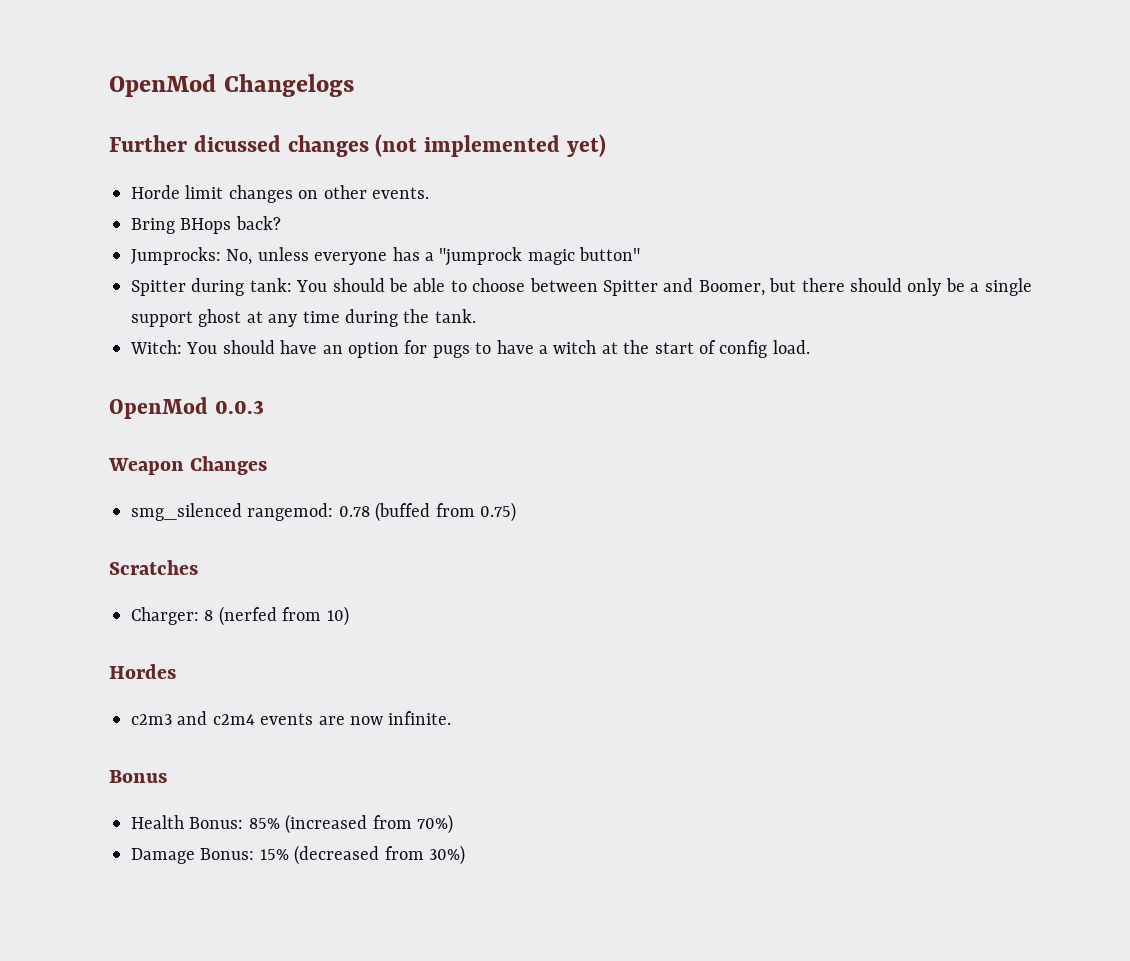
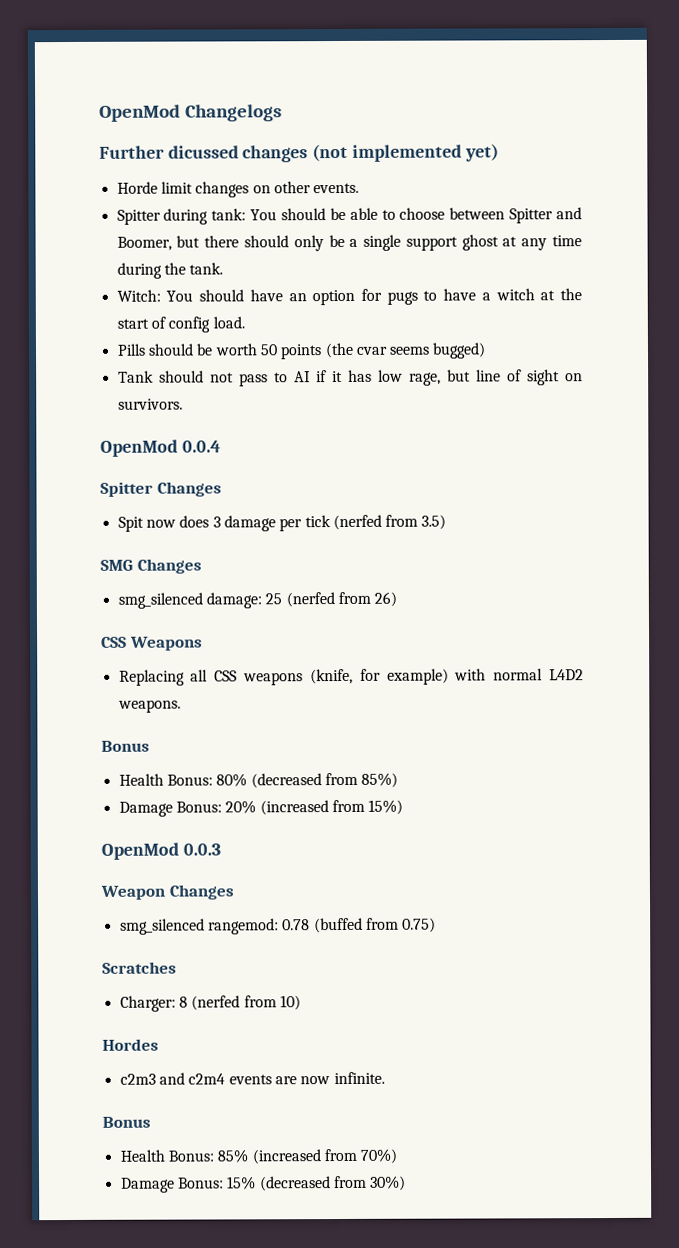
- Bring BHops back?
- Jumprocks: No, unless everyone has a "jumprock magic button"
+ Pills should be worth 50 points (the cvar seems bugged)
+ Tank should not pass to AI if it has low rage, but line of sight on survivors.
+ OpenMod 0.0.4
+ Spitter Changes
+ Spit now does 3 damage per tick (nerfed from 3.5)
+ SMG Changes
+ smg_silenced damage: 25 (nerfed from 26)
+ CSS Weapons
+ Replacing all CSS weapons (knife, for example) with normal L4D2 weapons.
+ Bonus
+ Health Bonus: 80% (decreased from 85%)
+ Damage Bonus: 20% (increased from 15%)

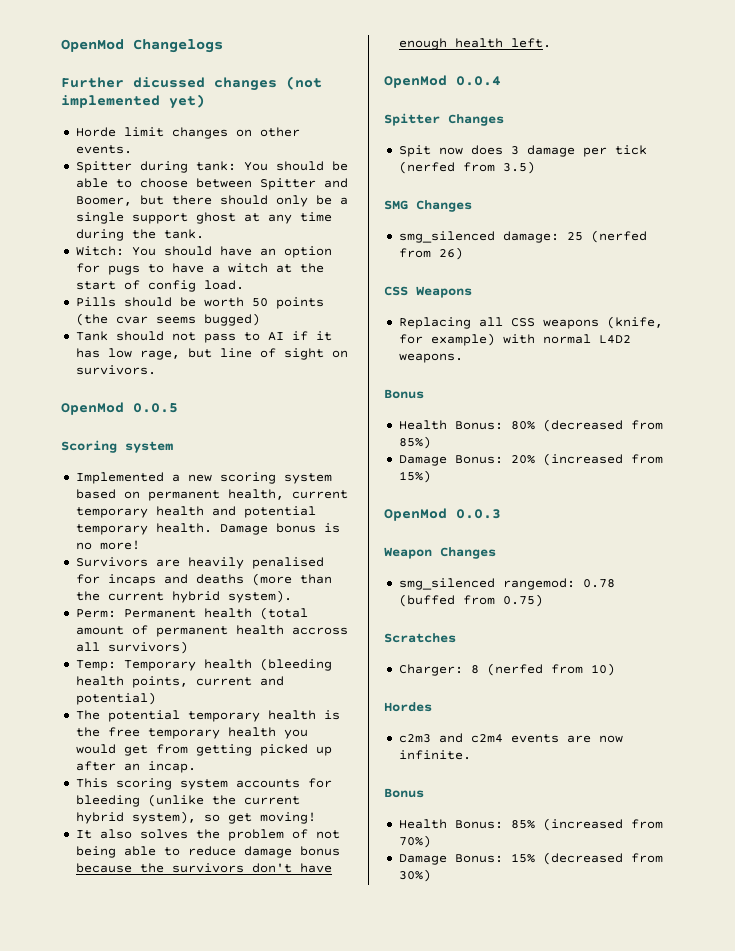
+ OpenMod 0.0.5
+ Scoring system
+ Implemented a new scoring system based on permanent health, current temporary health and potential temporary health. Damage bonus is no more!
+ Survivors are heavily penalised for incaps and deaths (more than the current hybrid system).
+ Perm: Permanent health (total amount of permanent health accross all survivors)
+ Temp: Temporary health (bleeding health points, current and potential)
+ The potential temporary health is the free temporary health you would get from getting picked up after an incap.
+ This scoring system accounts for bleeding (unlike the current hybrid system), so get moving!
+ It also solves the problem of not being able to reduce damage bonus because the survivors don't have enough health left.

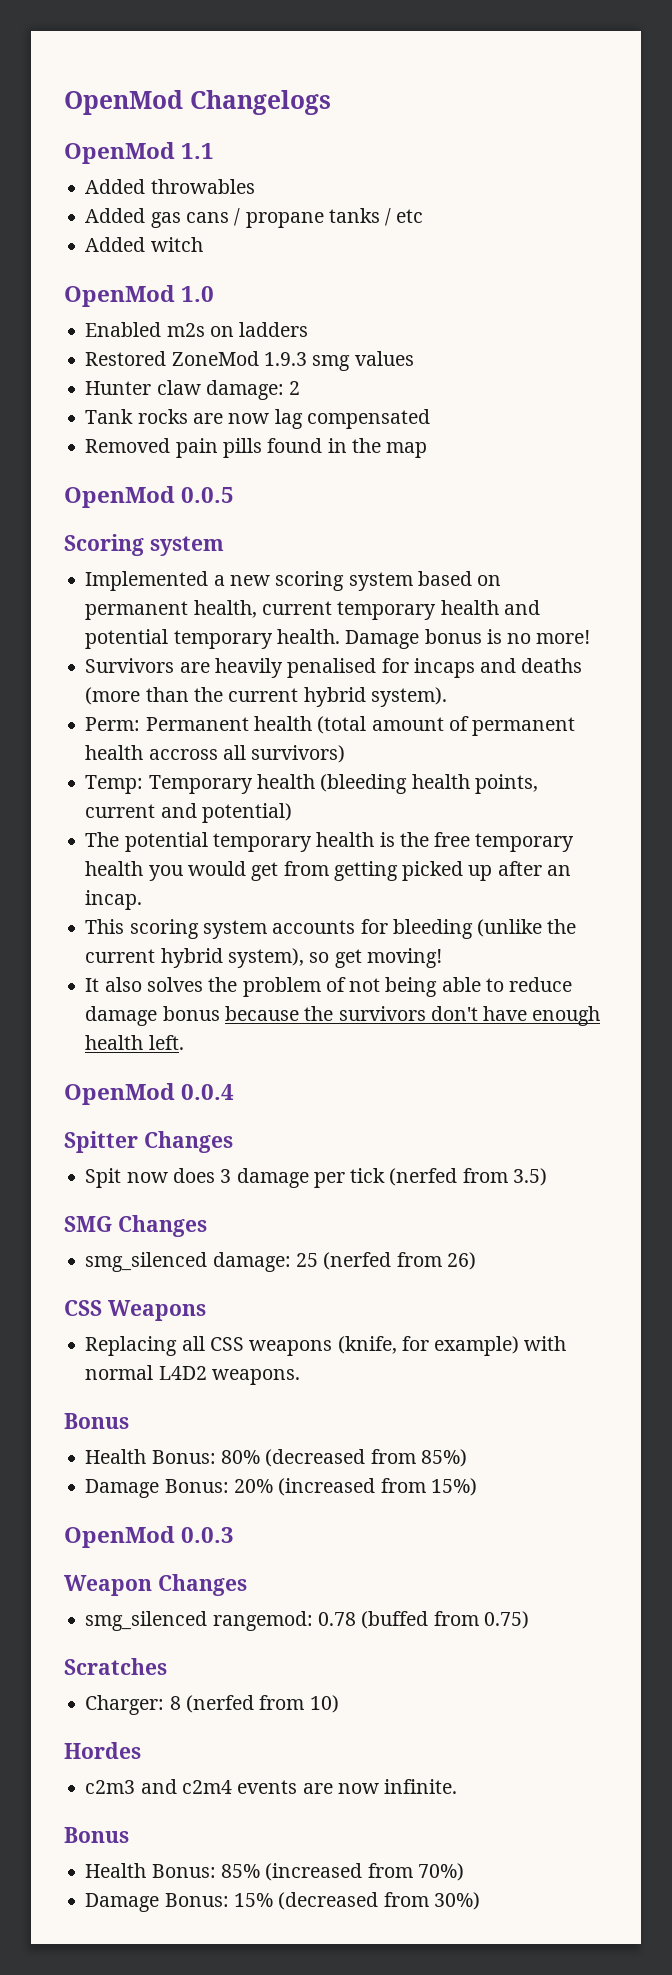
- Further dicussed changes (not implemented yet)
- Horde limit changes on other events.
- Spitter during tank: You should be able to choose between Spitter and Boomer, but there should only be a single support ghost at any time during the tank.
- Witch: You should have an option for pugs to have a witch at the start of config load.
- Pills should be worth 50 points (the cvar seems bugged)
- Tank should not pass to AI if it has low rage, but line of sight on survivors.
+ OpenMod 1.1
+ Added throwables
+ Added gas cans / propane tanks / etc
+ Added witch
+ OpenMod 1.0
+ Enabled m2s on ladders
+ Restored ZoneMod 1.9.3 smg values
+ Hunter claw damage: 2
+ Tank rocks are now lag compensated
+ Removed pain pills found in the map

